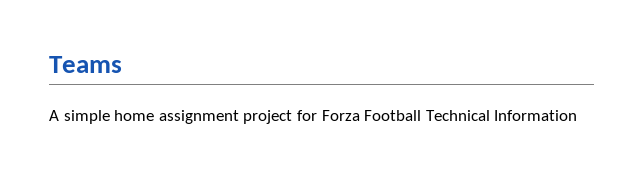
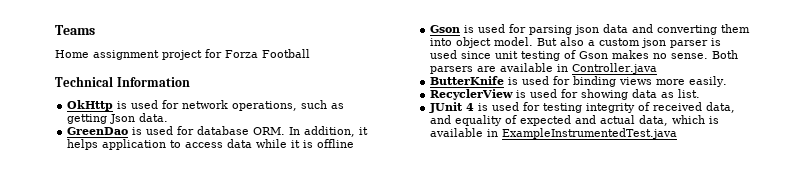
- A simple home assignment project for Forza Football Technical Information
+ Home assignment project for Forza Football
+ Technical Information
+ OkHttp is used for network operations, such as getting Json data.
+ GreenDao is used for database ORM. In addition, it helps application to access data while it is offline
+ Gson is used for parsing json data and converting them into object model. But also a custom json parser is used since unit testing of Gson makes no sense. Both parsers are available in Controller.java
+ ButterKnife is used for binding views more easily.
+ RecyclerView is used for showing data as list.
+ JUnit 4 is used for testing integrity of received data, and equality of expected and actual data, which is available in ExampleInstrumentedTest.java

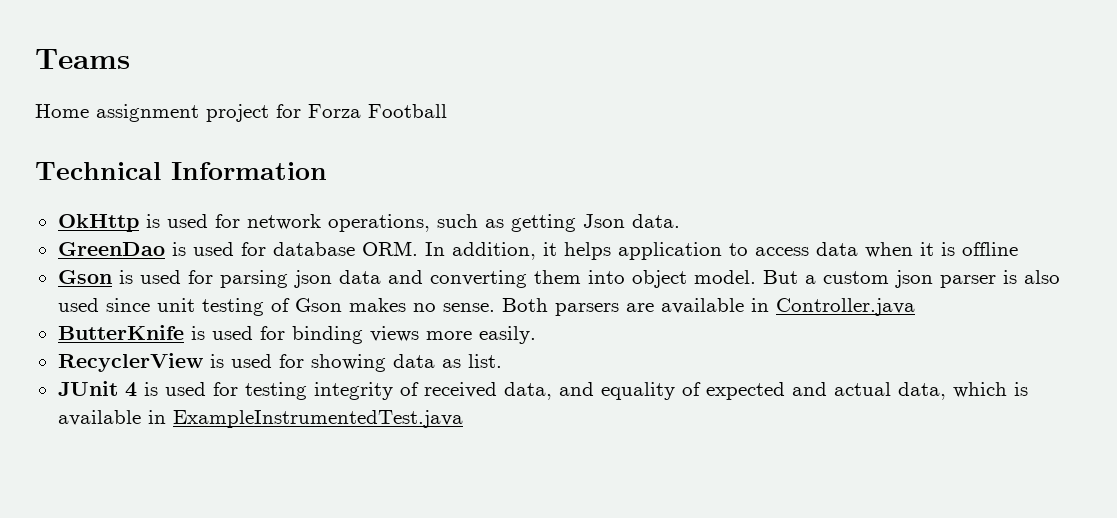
- GreenDao is used for database ORM. In addition, it helps application to access data while it is offline
+ GreenDao is used for database ORM. In addition, it helps application to access data when it is offline
- But also a custom json parser is used since unit testing of Gson makes no sense.
+ But a custom json parser is also used since unit testing of Gson makes no sense.

